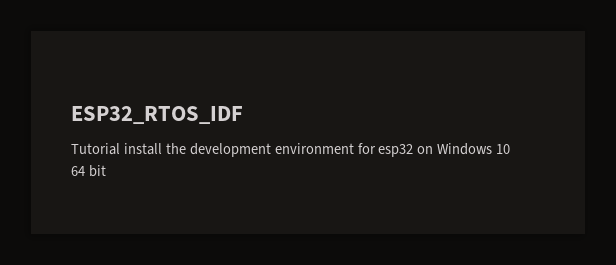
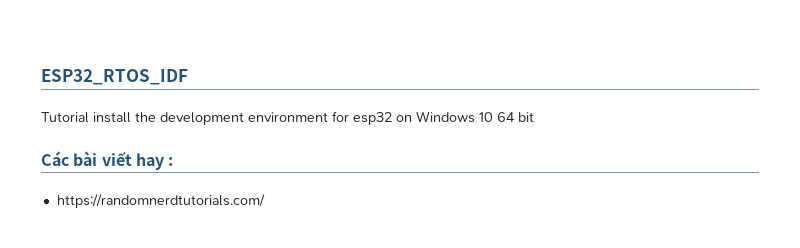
+ Các bài viết hay :
+ https://randomnerdtutorials.com/

